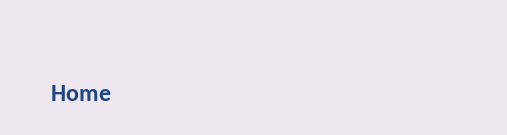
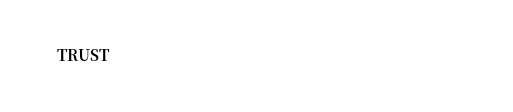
- Home
+ TRUST

